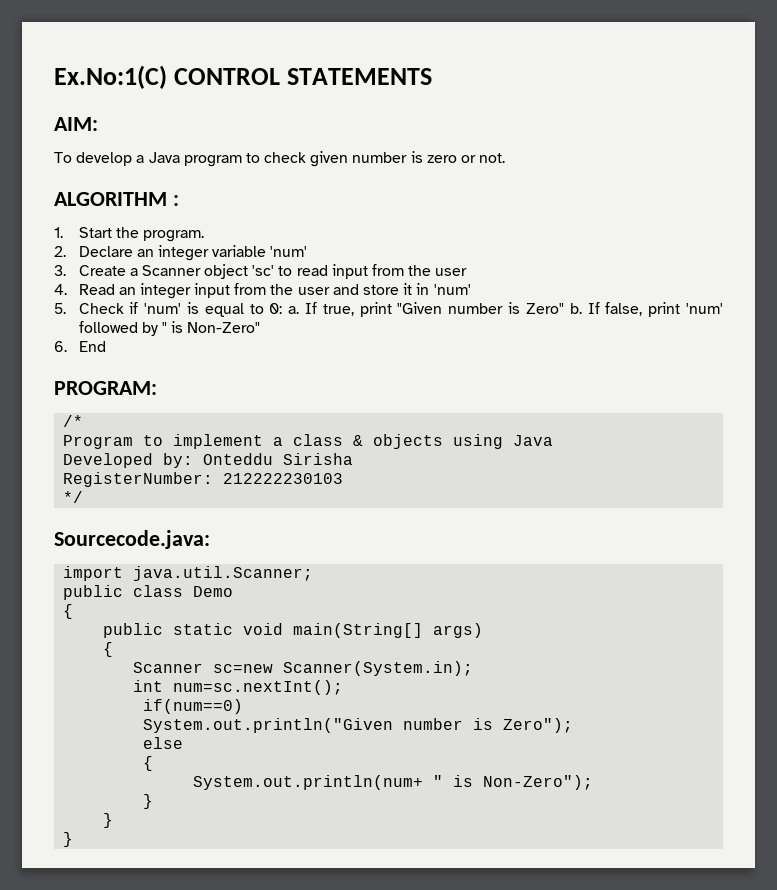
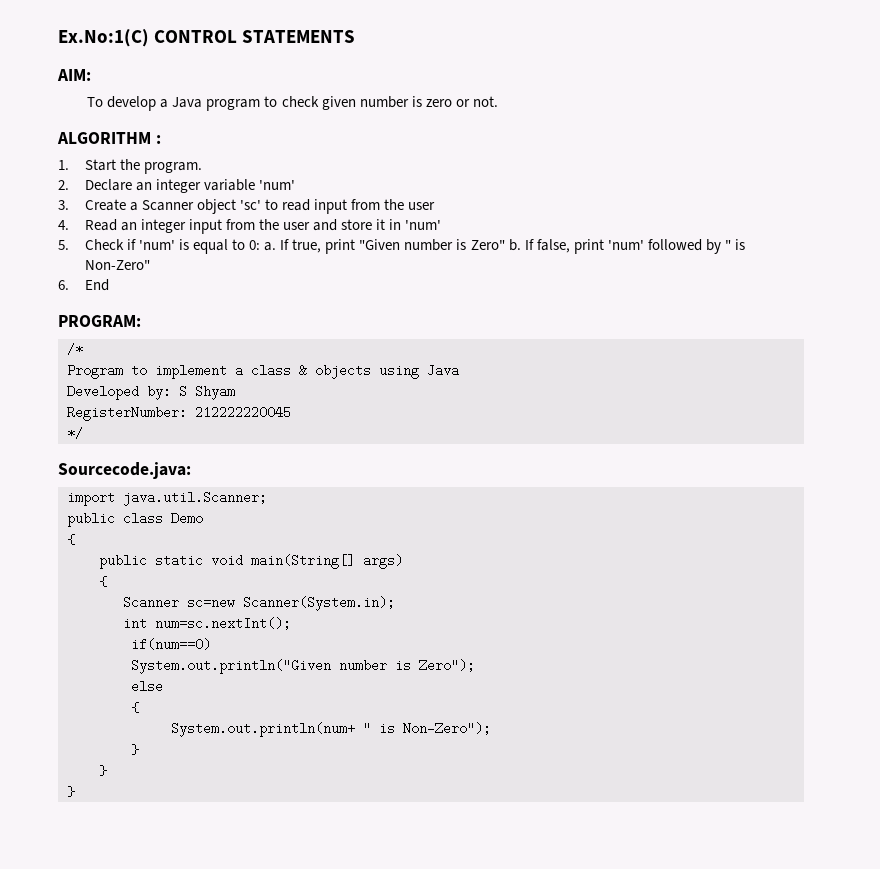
- Developed by: Onteddu Sirisha
+ Developed by: S Shyam
- RegisterNumber: 212222230103
+ RegisterNumber: 212222220045

